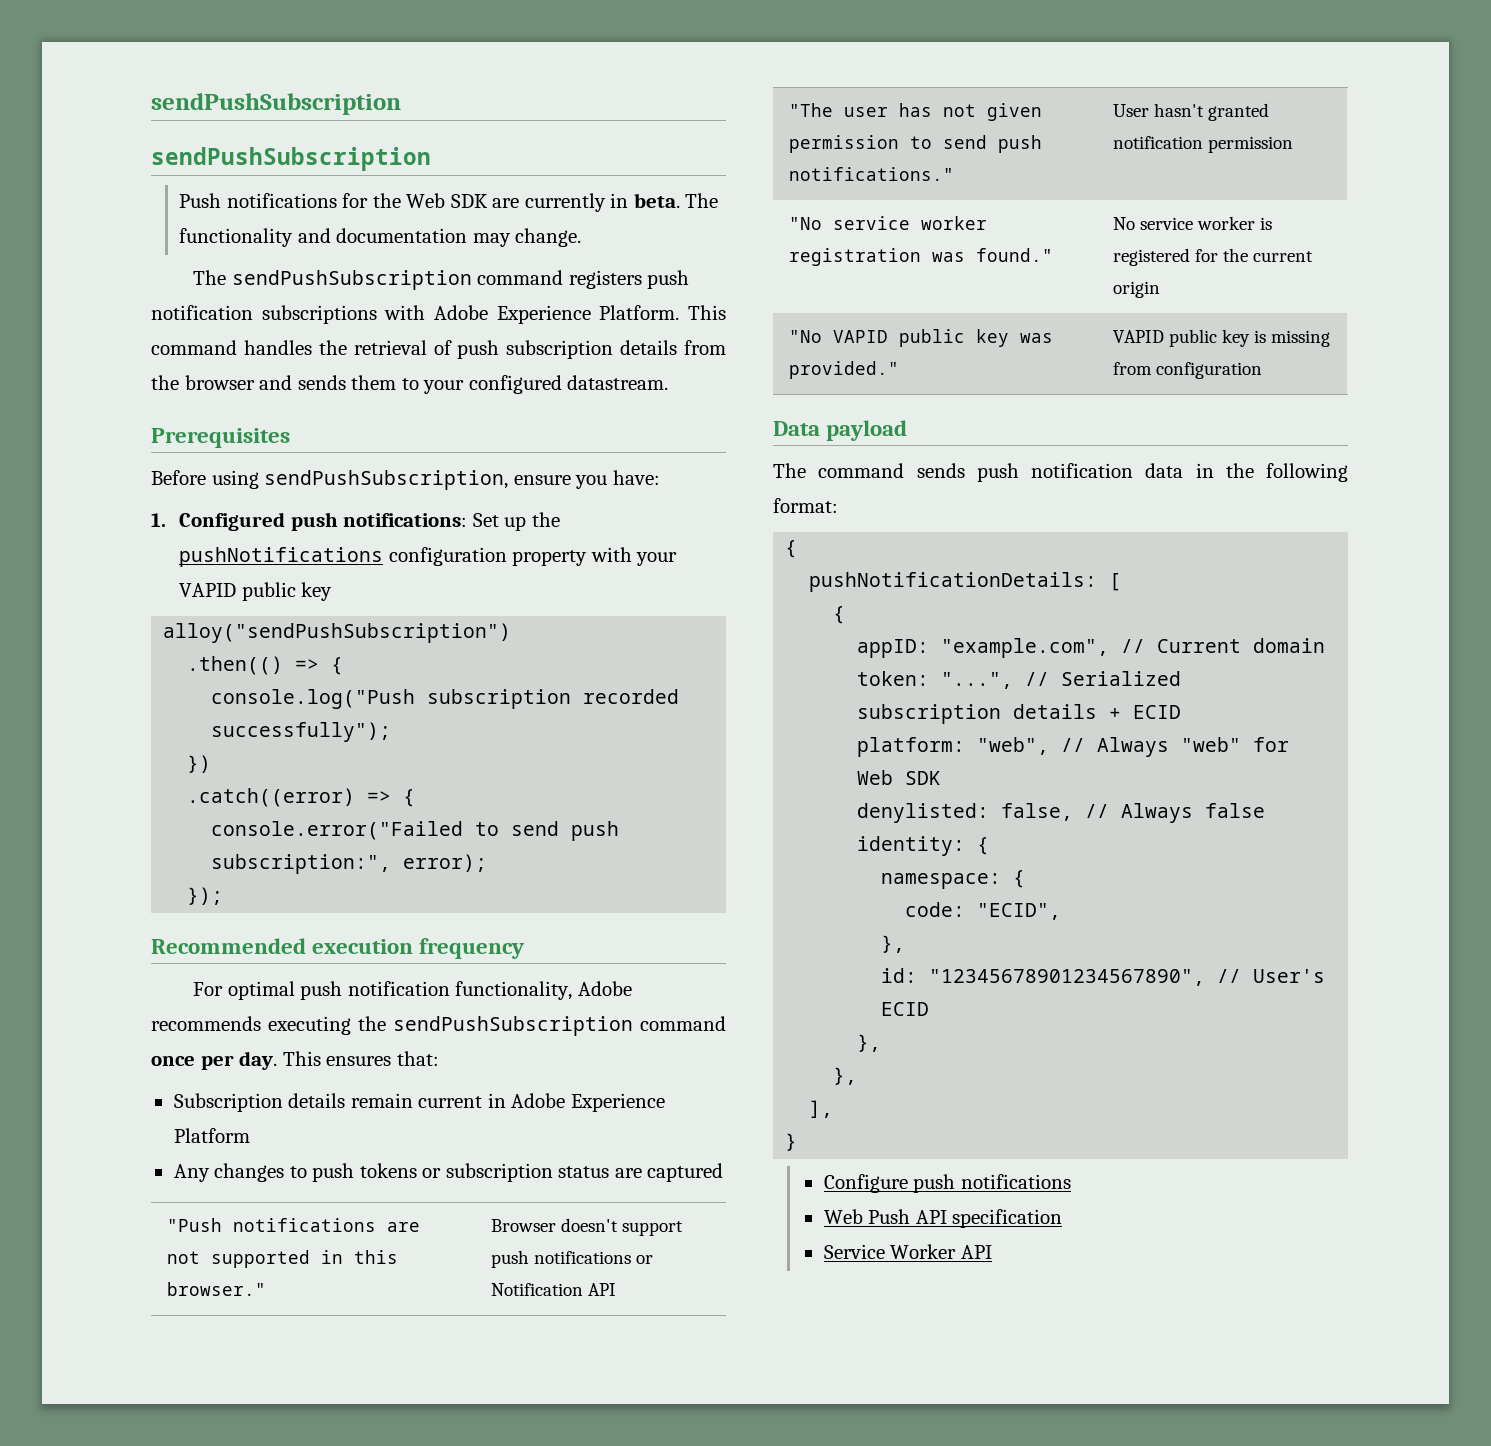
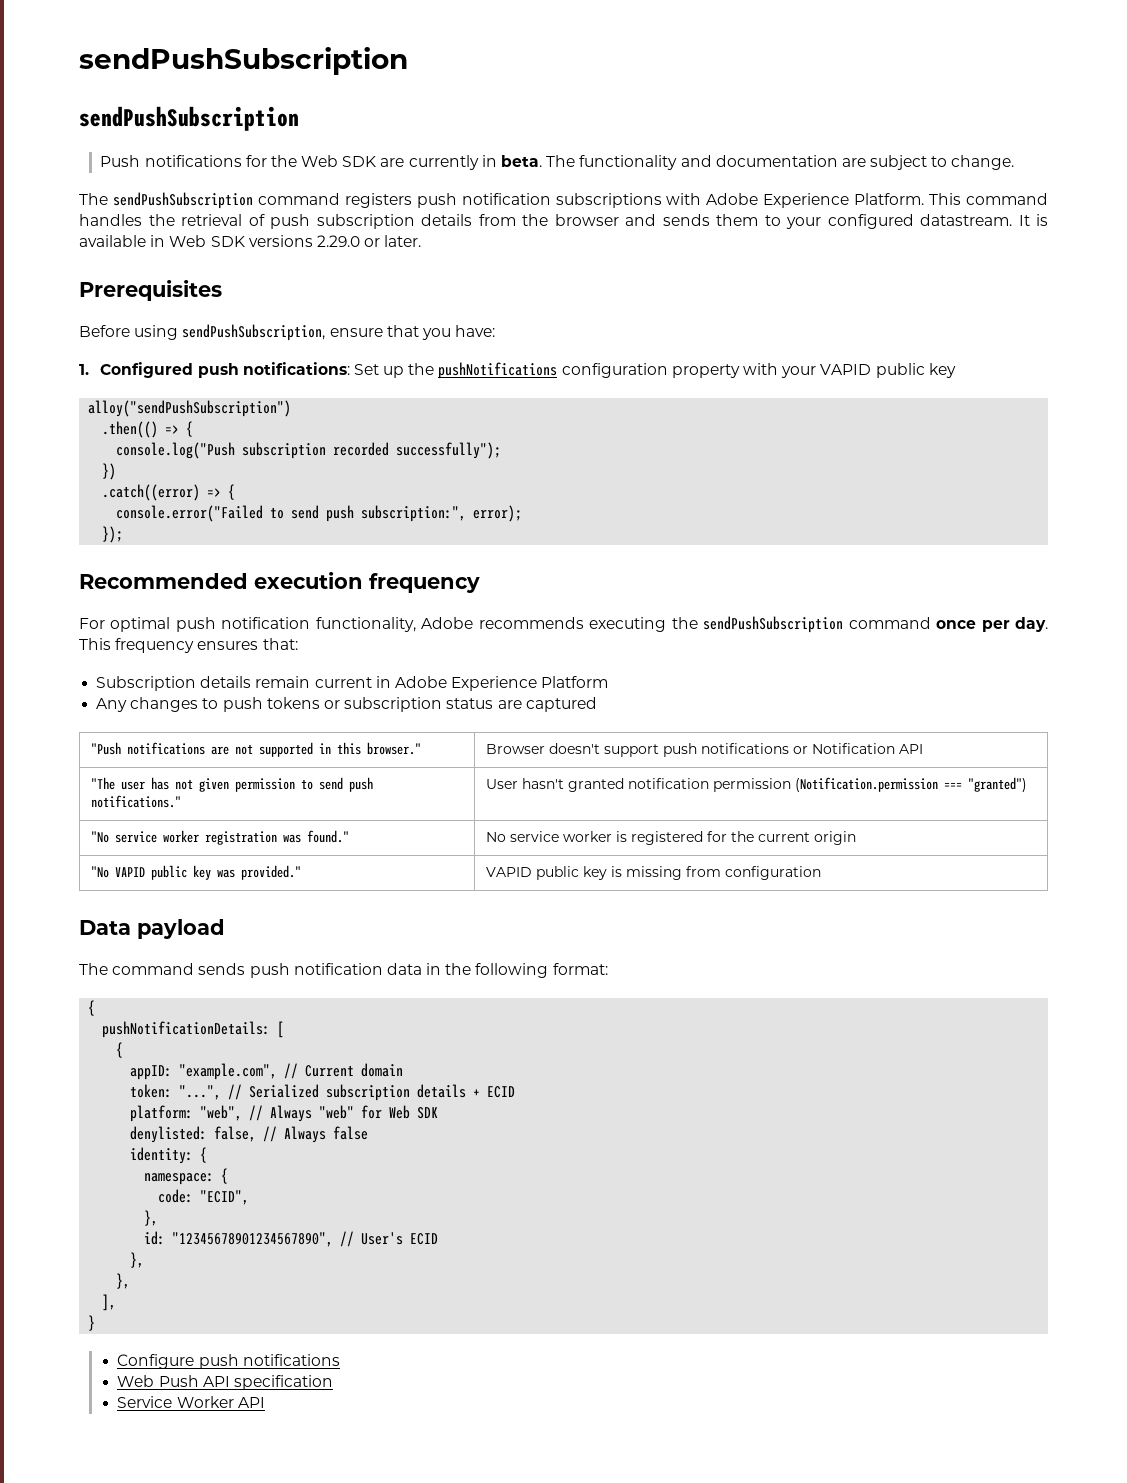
- The functionality and documentation may change.
+ The functionality and documentation are subject to change.
+ It is available in Web SDK versions 2.29.0 or later.
- Before using sendPushSubscription, ensure you have:
+ Before using sendPushSubscription, ensure that you have:
- This ensures that:
+ This frequency ensures that:
- "The user has not given permission to send push notifications." | User hasn't granted notification permission
+ "The user has not given permission to send push notifications." | User hasn't granted notification permission (Notification.permission === "granted")

